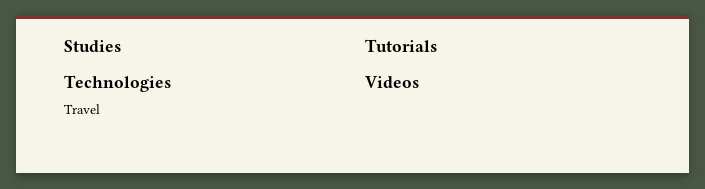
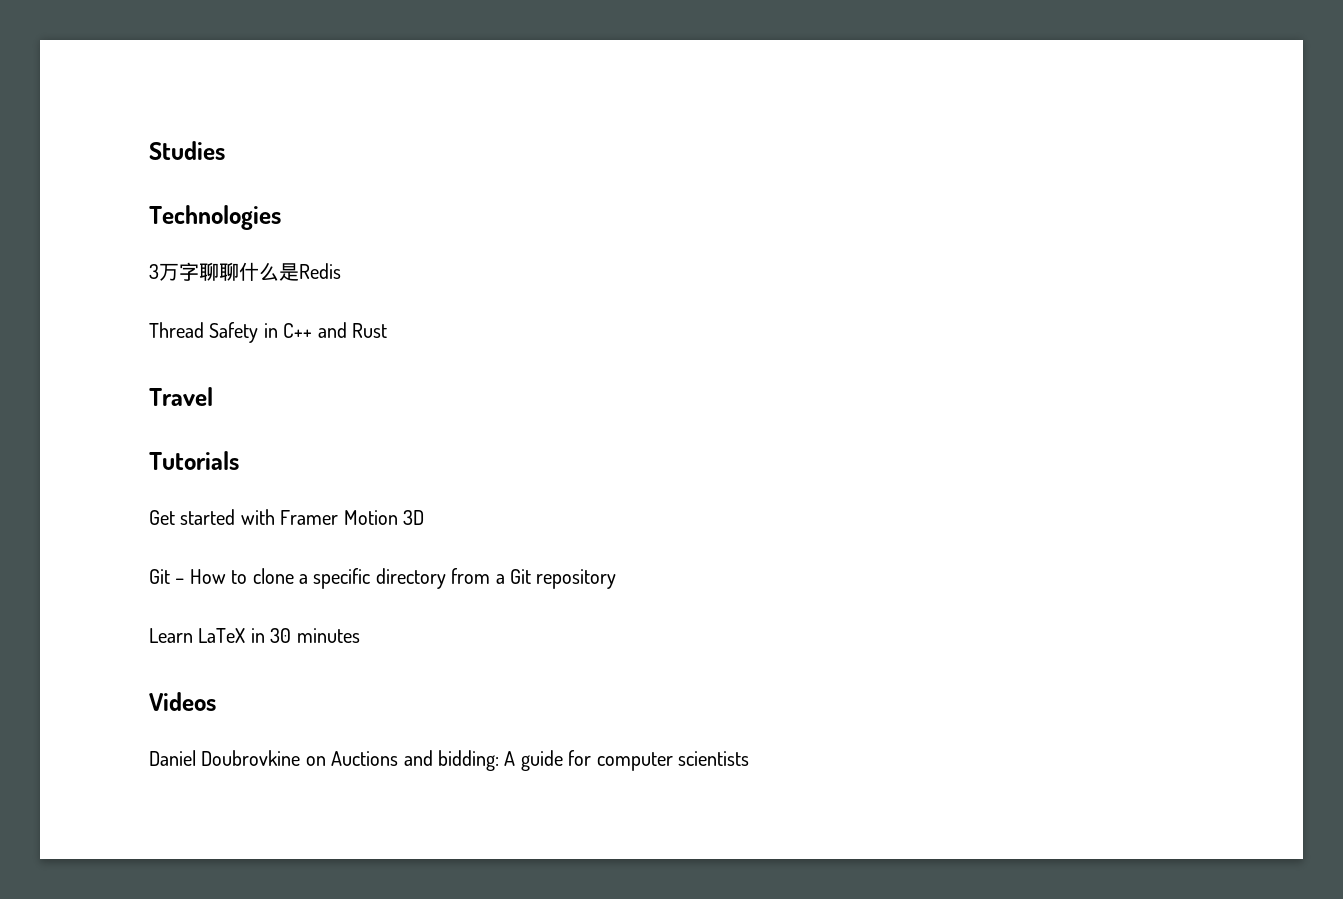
+ 3万字聊聊什么是Redis
+ Thread Safety in C++ and Rust
  Travel
  Tutorials
+ Get started with Framer Motion 3D
+ Git – How to clone a specific directory from a Git repository
+ Learn LaTeX in 30 minutes
  Videos
+ Daniel Doubrovkine on Auctions and bidding: A guide for computer scientists

